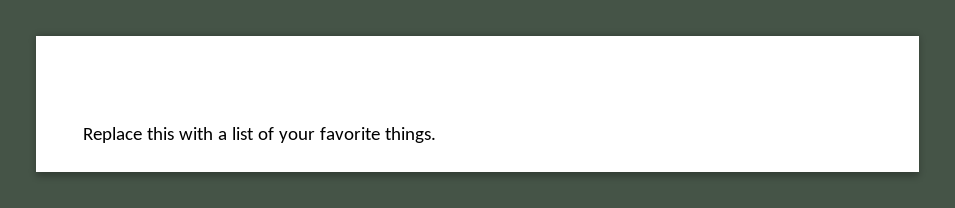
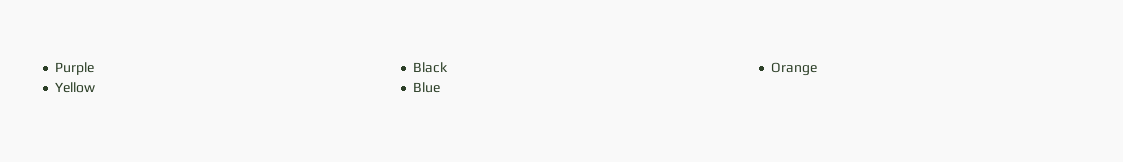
- Replace this with a list of your favorite things.
+ Purple
+ Yellow
+ Black
+ Blue
+ Orange

